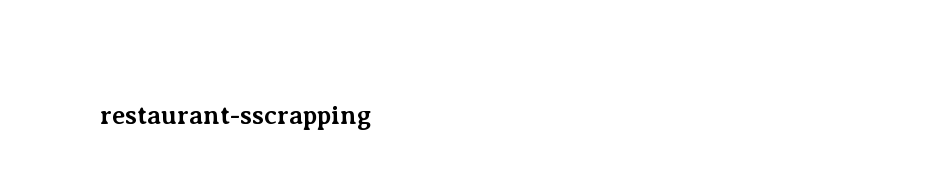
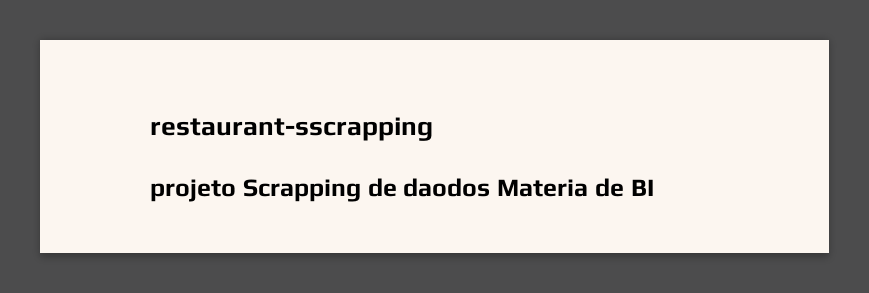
+ projeto Scrapping de daodos Materia de BI

